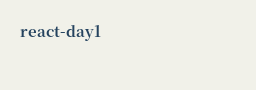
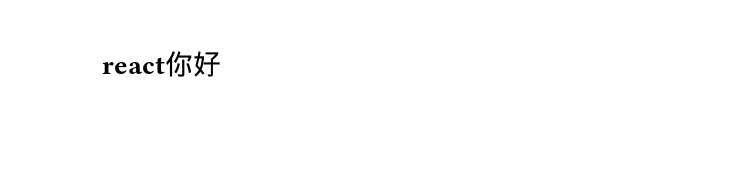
- react-day1
+ react你好

